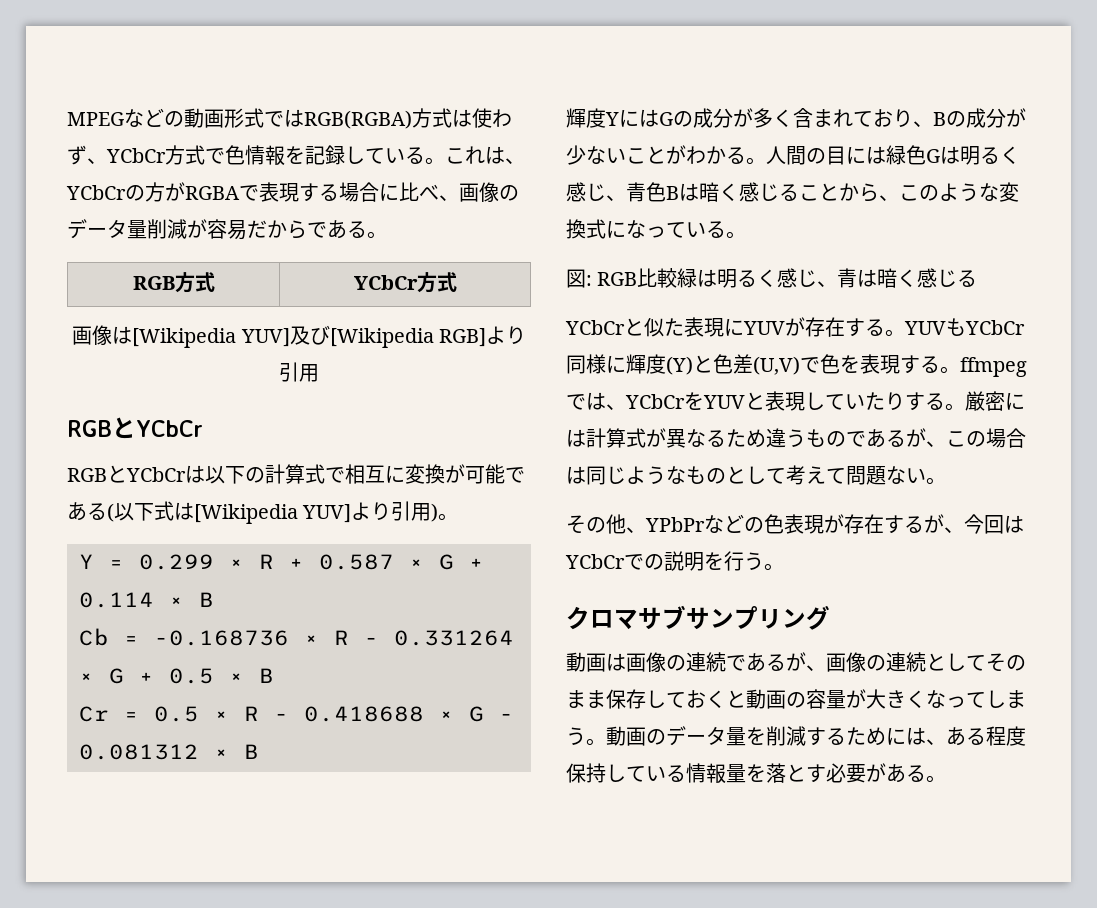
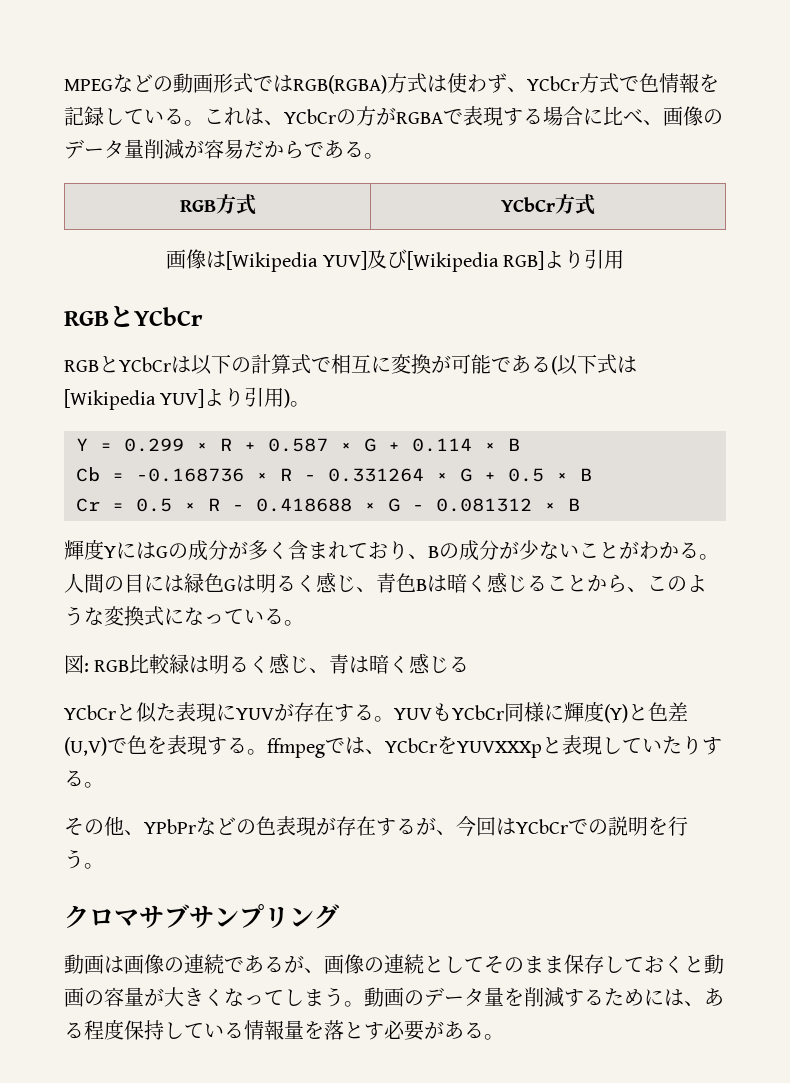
- YUVもYCbCr同様に輝度(Y)と色差(U,V)で色を表現する。ffmpegでは、YCbCrをYUVと表現していたりする。厳密には計算式が異なるため違うものであるが、この場合は同じようなものとして考えて問題ない。
+ YUVもYCbCr同様に輝度(Y)と色差(U,V)で色を表現する。ffmpegでは、YCbCrをYUVXXXpと表現していたりする。

